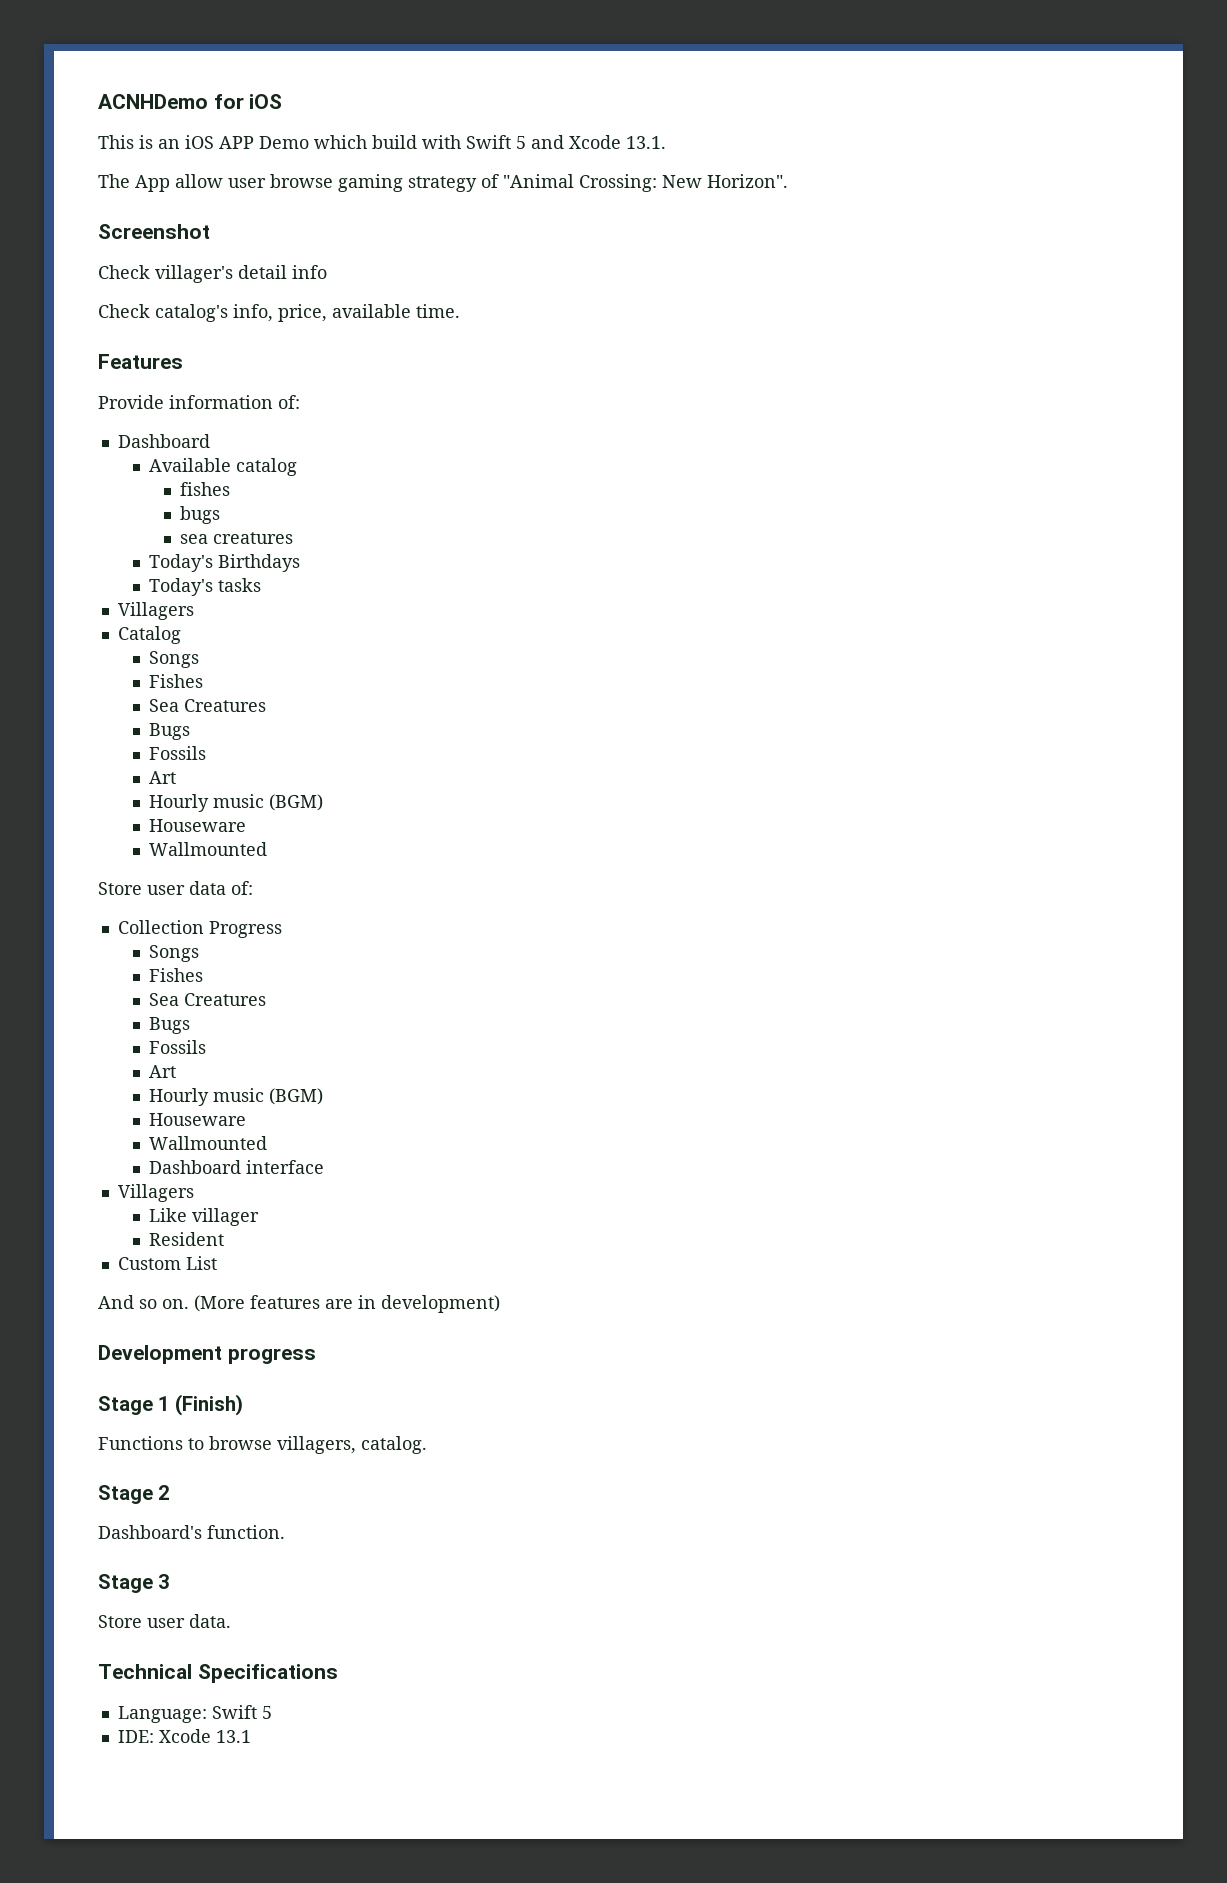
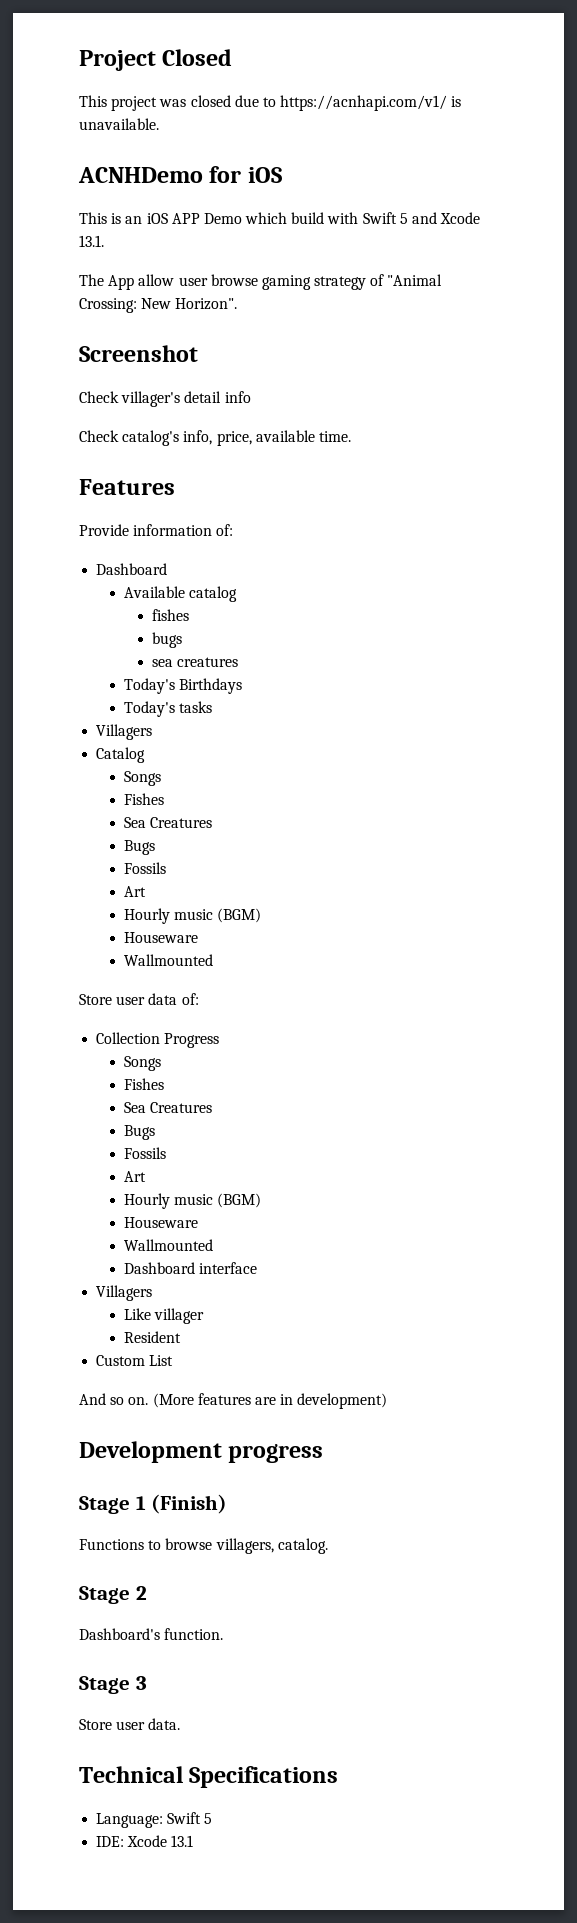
+ Project Closed
+ This project was closed due to https://acnhapi.com/v1/ is unavailable.

